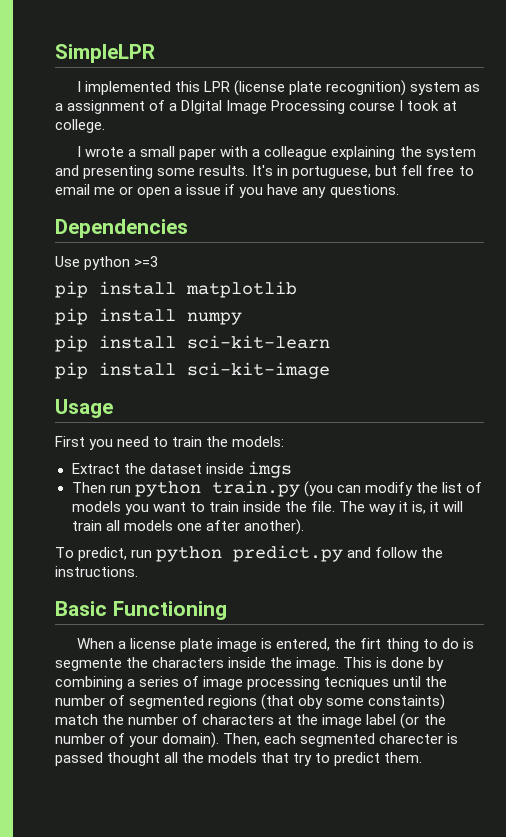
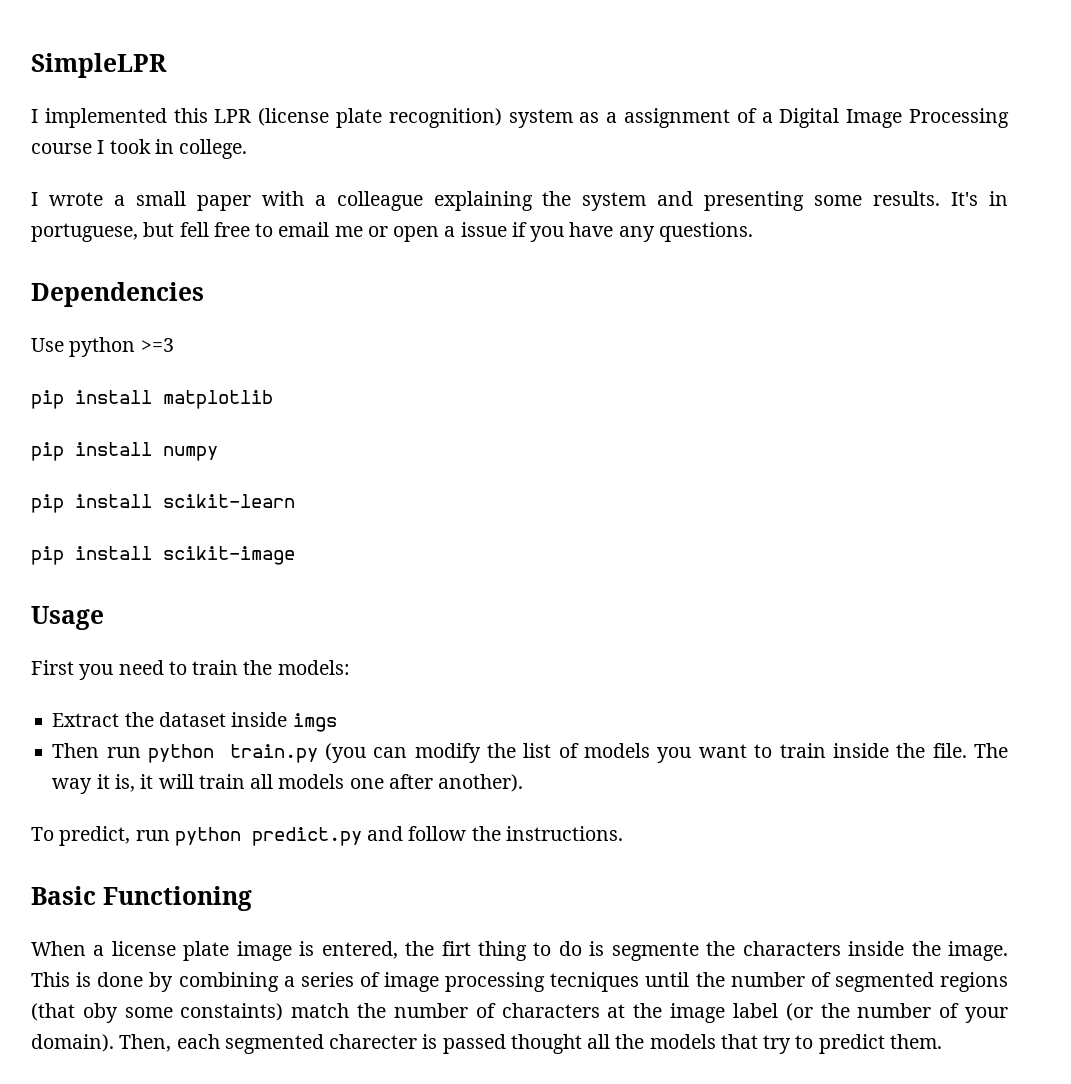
- I implemented this LPR (license plate recognition) system as a assignment of a DIgital Image Processing course I took at college.
+ I implemented this LPR (license plate recognition) system as a assignment of a Digital Image Processing course I took in college.
- pip install sci-kit-learn
- pip install sci-kit-image
+ pip install scikit-learn
+ pip install scikit-image

